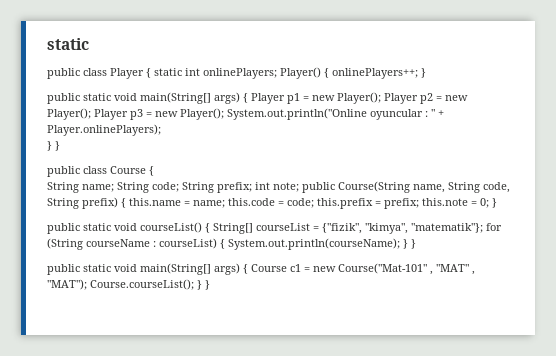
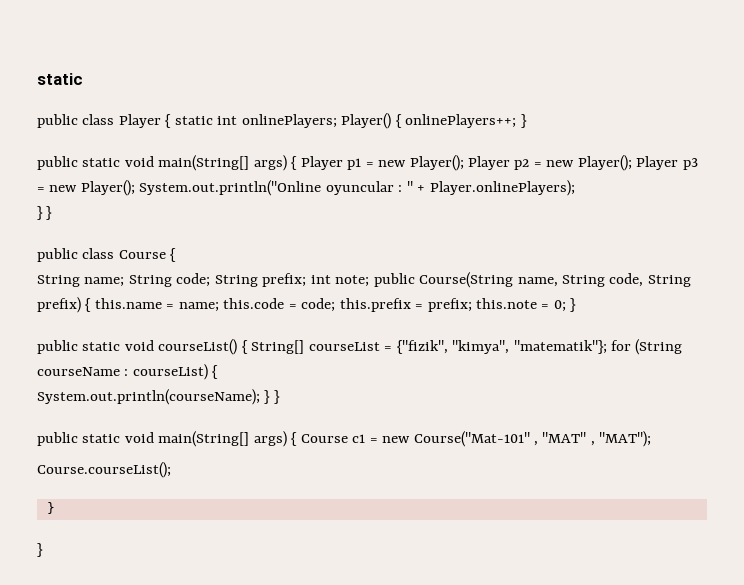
- public static void courseList() { String[] courseList = {"fizik", "kimya", "matematik"}; for (String courseName : courseList) { System.out.println(courseName); } }
+ public static void courseList() { String[] courseList = {"fizik", "kimya", "matematik"}; for (String courseName : courseList) {
+ System.out.println(courseName); } }
- public static void main(String[] args) { Course c1 = new Course("Mat-101" , "MAT" , "MAT"); Course.courseList(); } }
+ public static void main(String[] args) { Course c1 = new Course("Mat-101" , "MAT" , "MAT");
+ Course.courseList();
+ }
+ }

